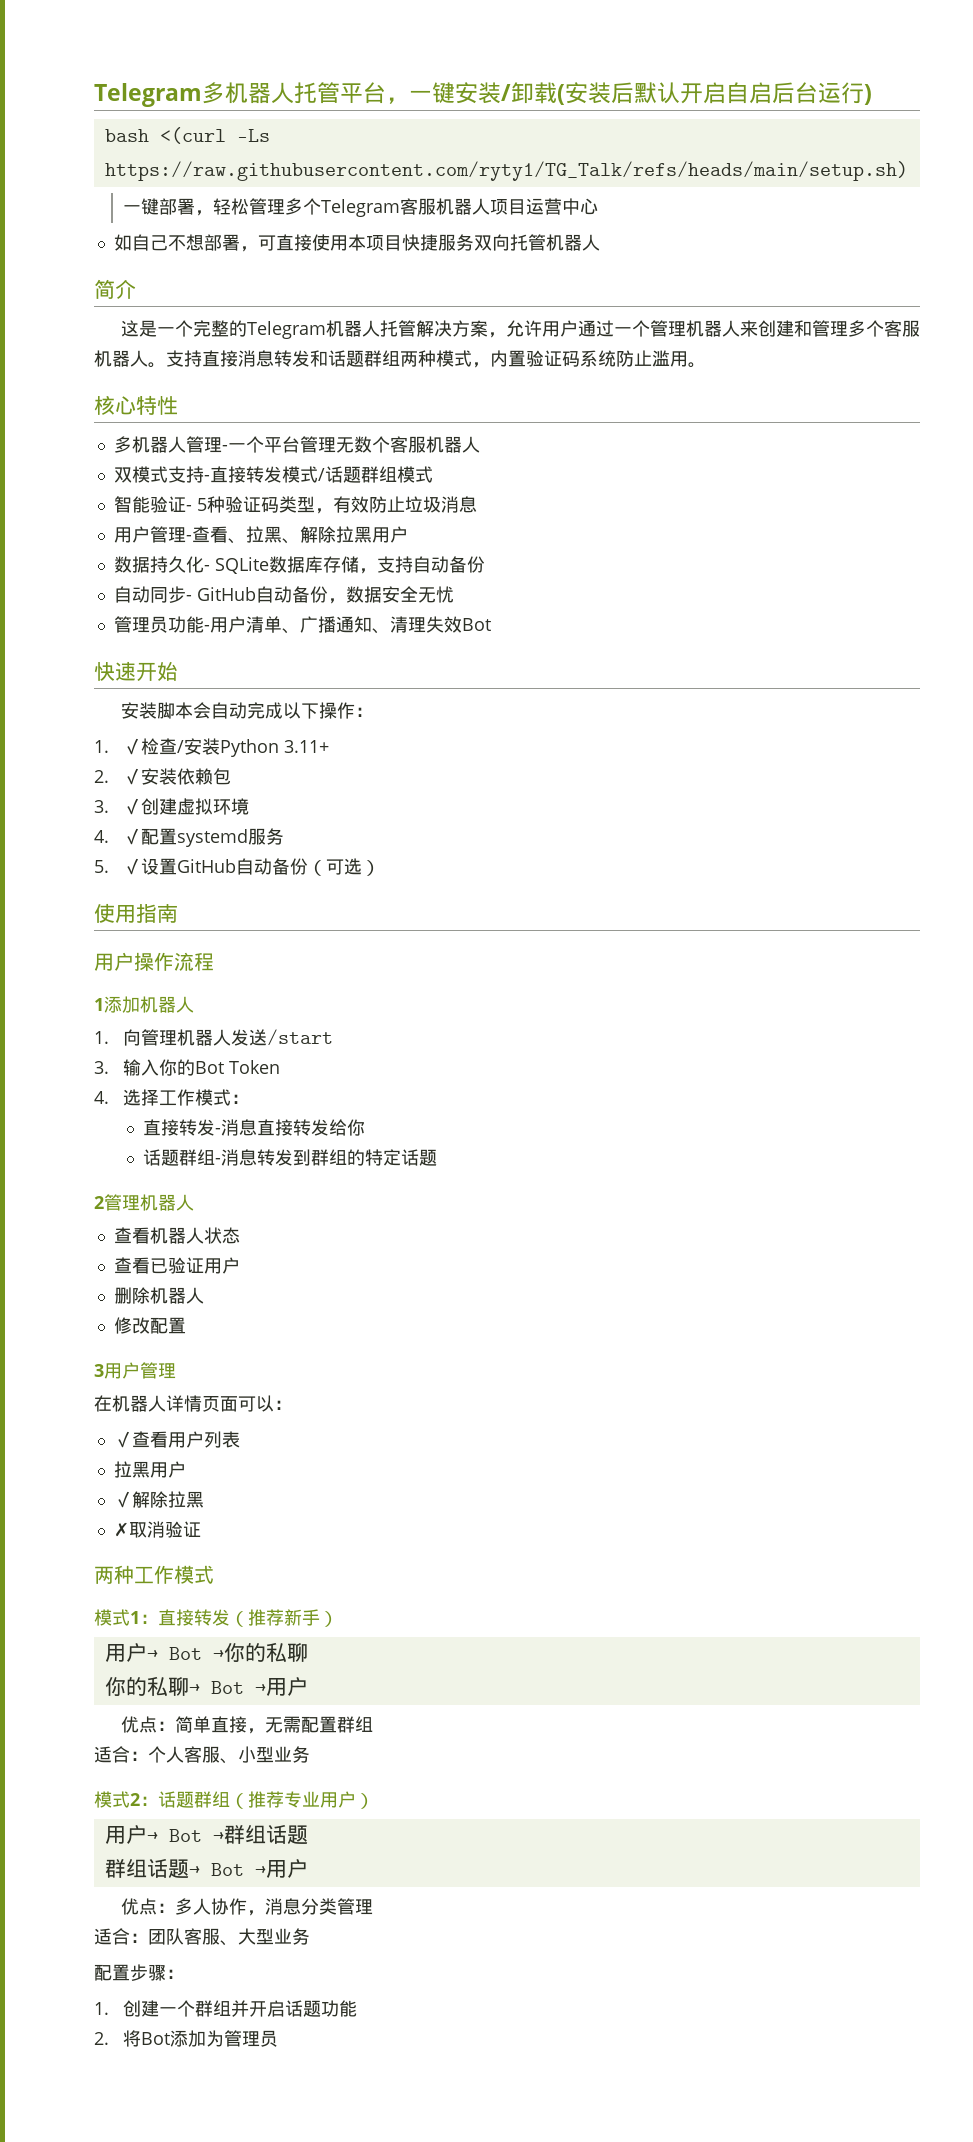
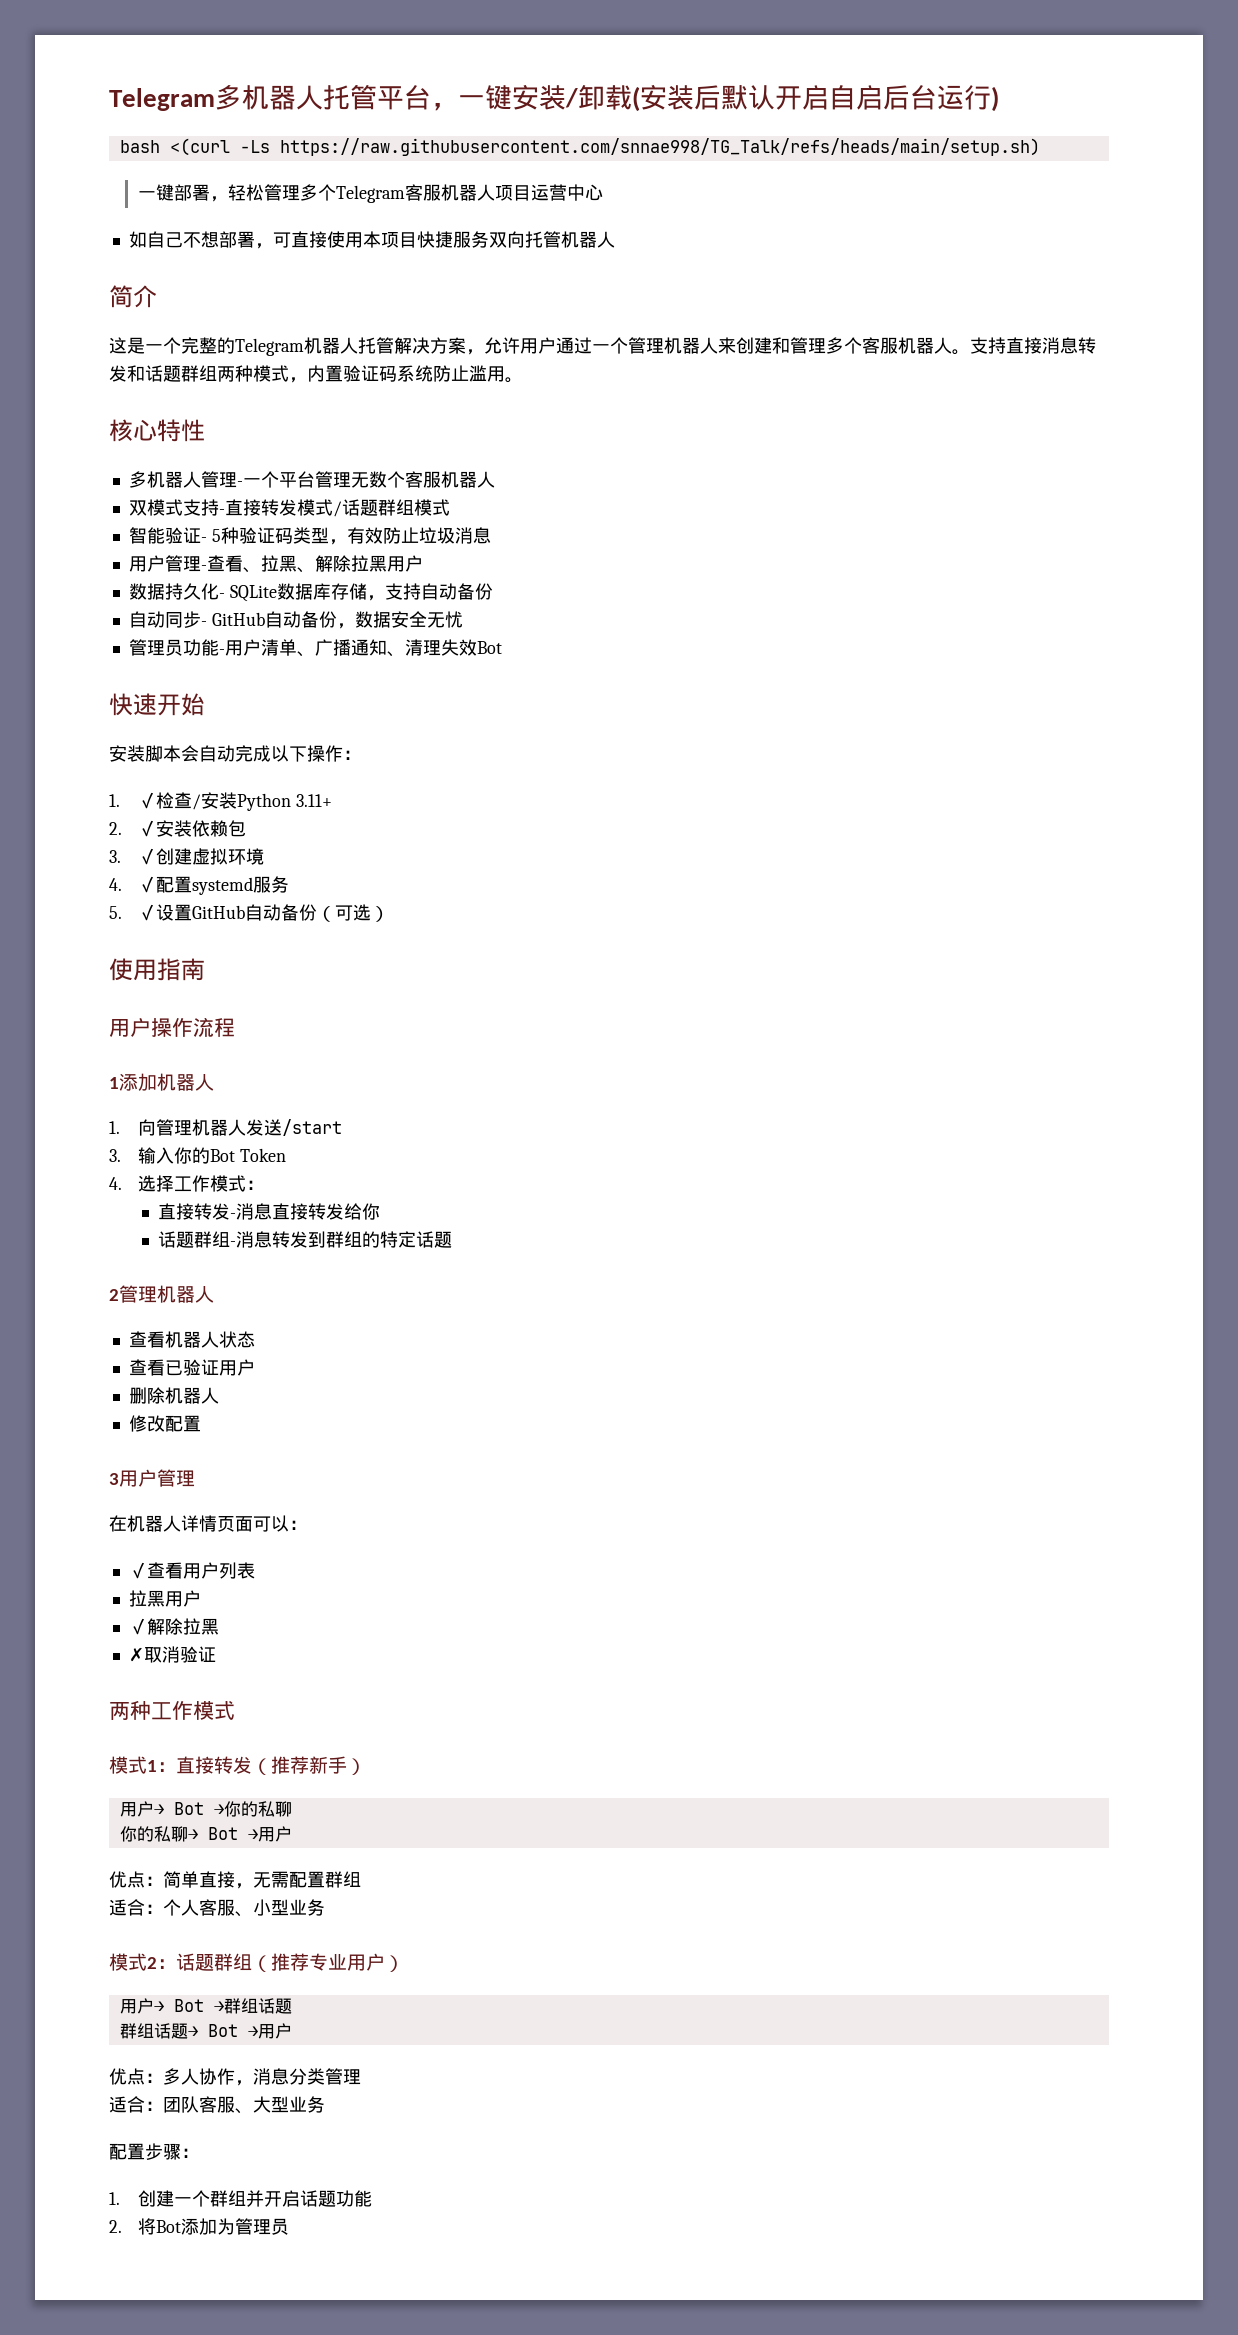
- bash <(curl -Ls https://raw.githubusercontent.com/ryty1/TG_Talk/refs/heads/main/setup.sh)
+ bash <(curl -Ls https://raw.githubusercontent.com/snnae998/TG_Talk/refs/heads/main/setup.sh)

